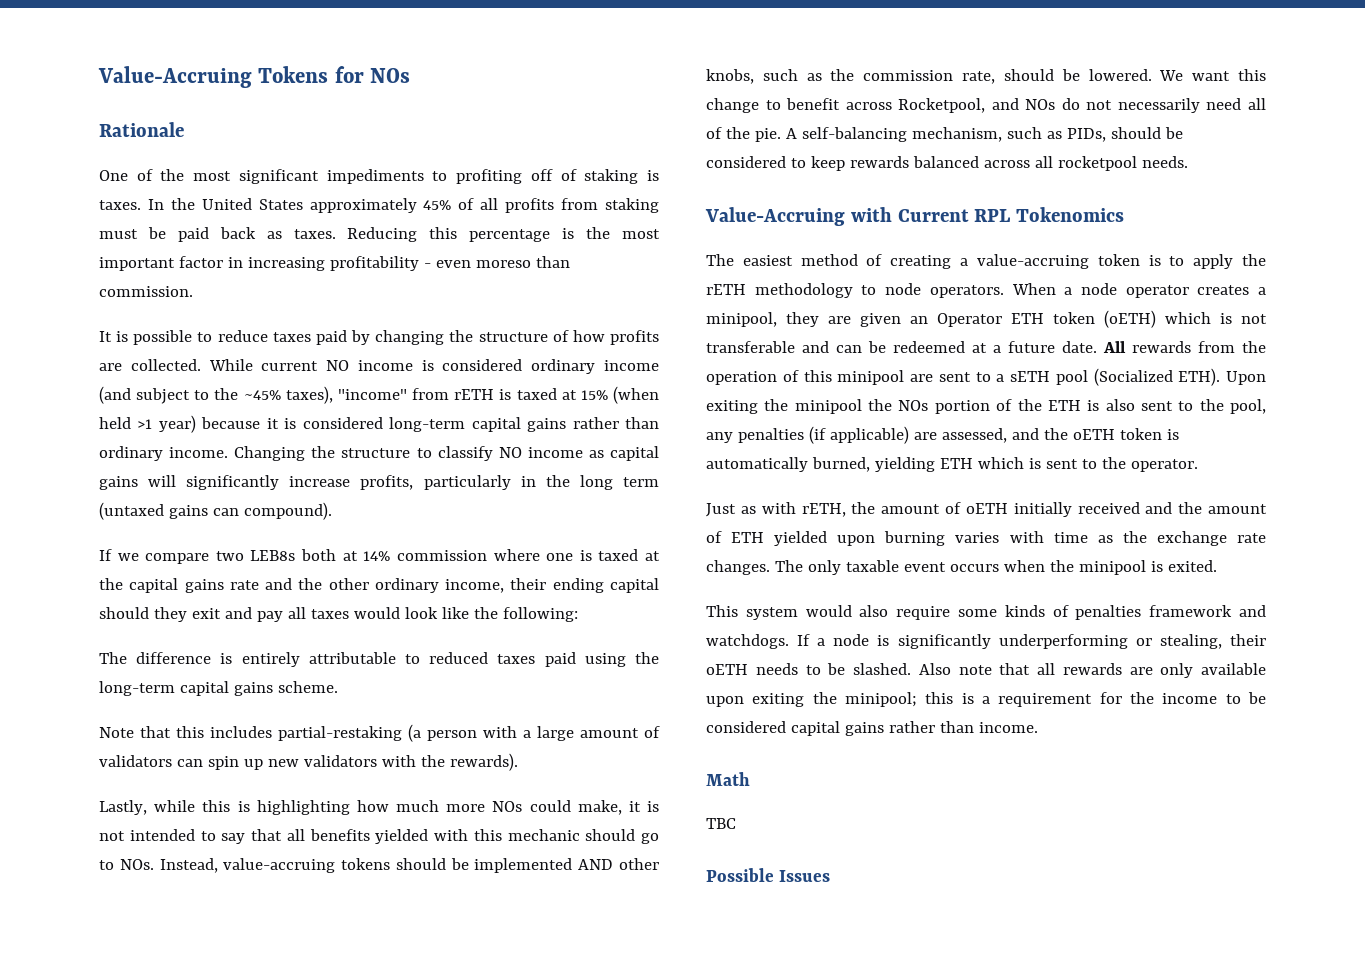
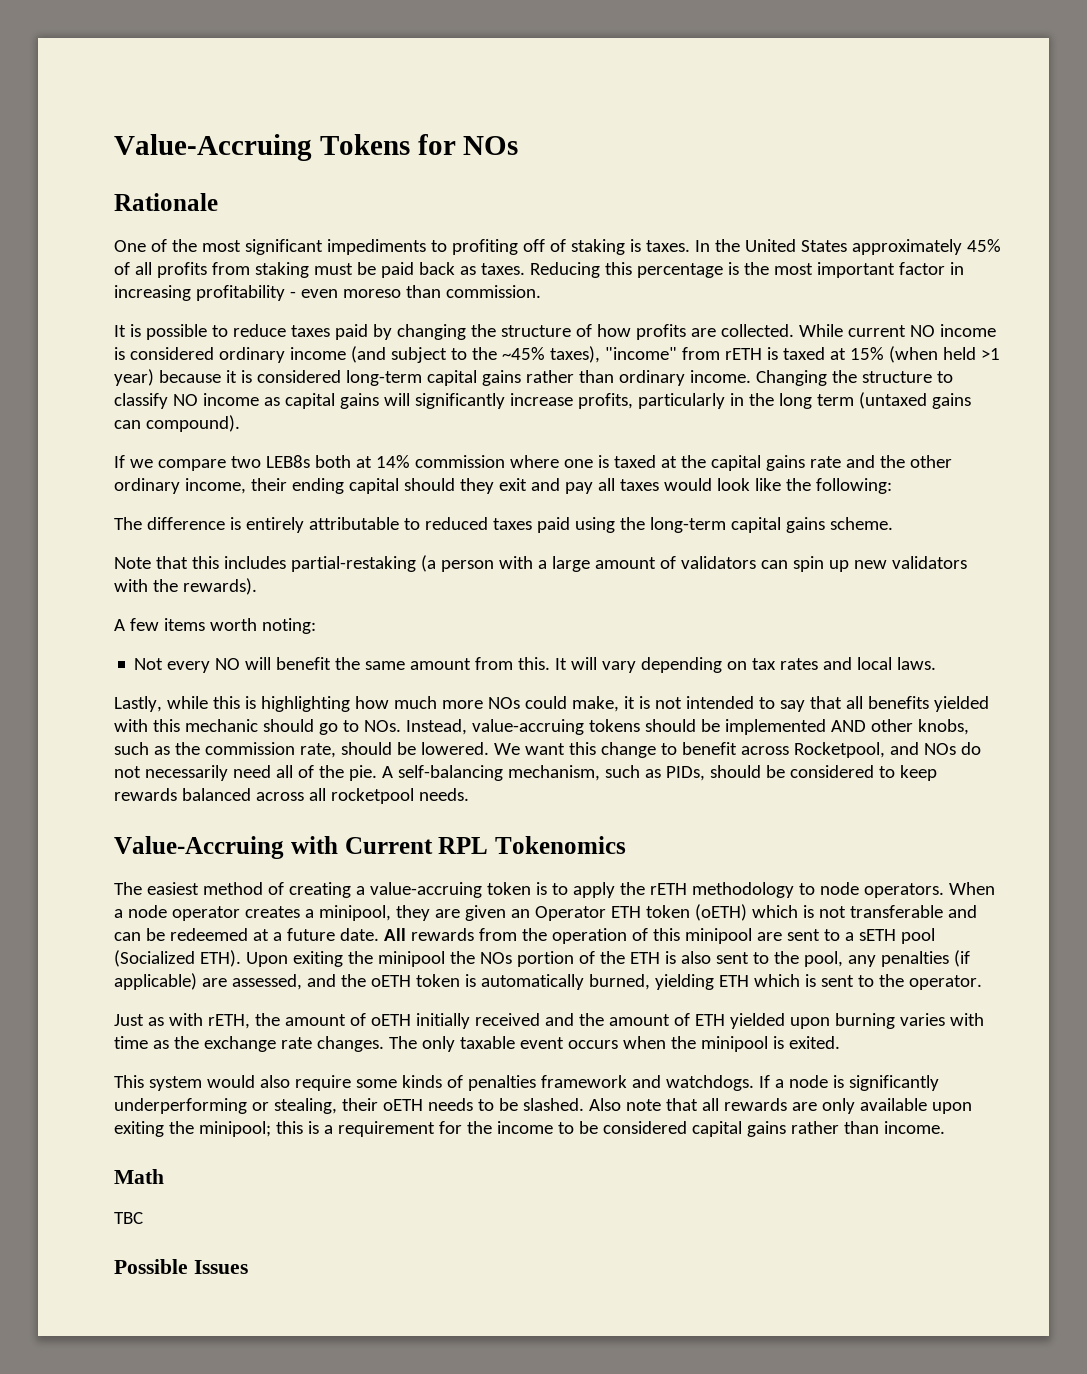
+ A few items worth noting:
+ Not every NO will benefit the same amount from this. It will vary depending on tax rates and local laws.

